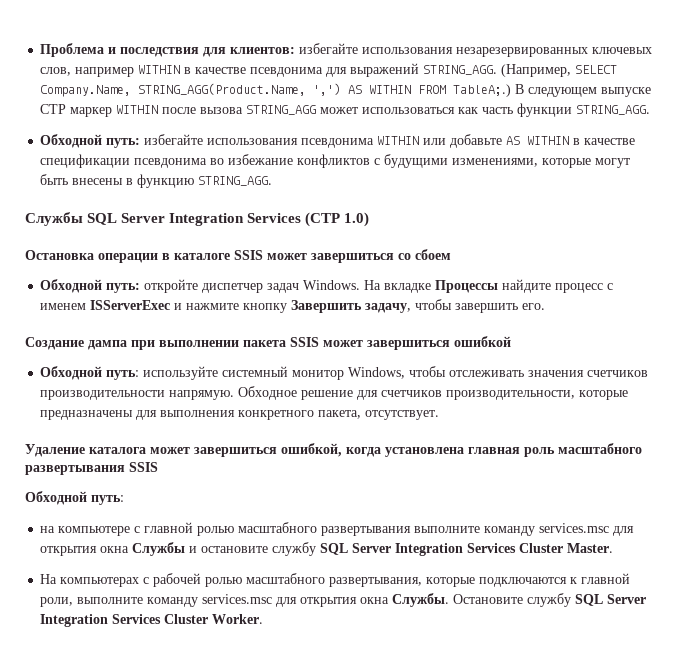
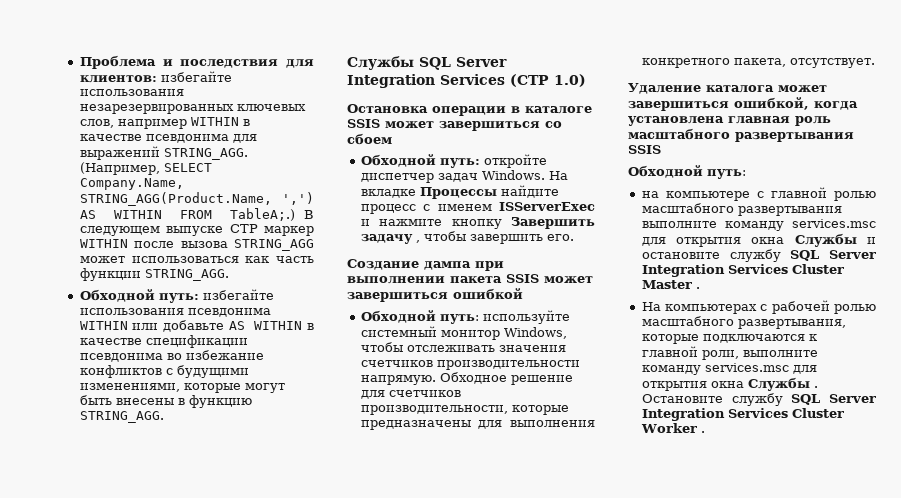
- На вкладке Процессы найдите процесс с именем ISServerExec и нажмите кнопку Завершить задачу, чтобы завершить его.
+ На вкладке Процессы найдите процесс с именем ISServerExec и нажмите кнопку Завершить задачу , чтобы завершить его.
- на компьютере с главной ролью масштабного развертывания выполните команду services.msc для открытия окна Службы и остановите службу SQL Server Integration Services Cluster Master.
+ на компьютере с главной ролью масштабного развертывания выполните команду services.msc для открытия окна Службы и остановите службу SQL Server Integration Services Cluster Master .
- На компьютерах с рабочей ролью масштабного развертывания, которые подключаются к главной роли, выполните команду services.msc для открытия окна Службы.
+ На компьютерах с рабочей ролью масштабного развертывания, которые подключаются к главной роли, выполните команду services.msc для открытия окна Службы .
- Остановите службу SQL Server Integration Services Cluster Worker.
+ Остановите службу SQL Server Integration Services Cluster Worker .

